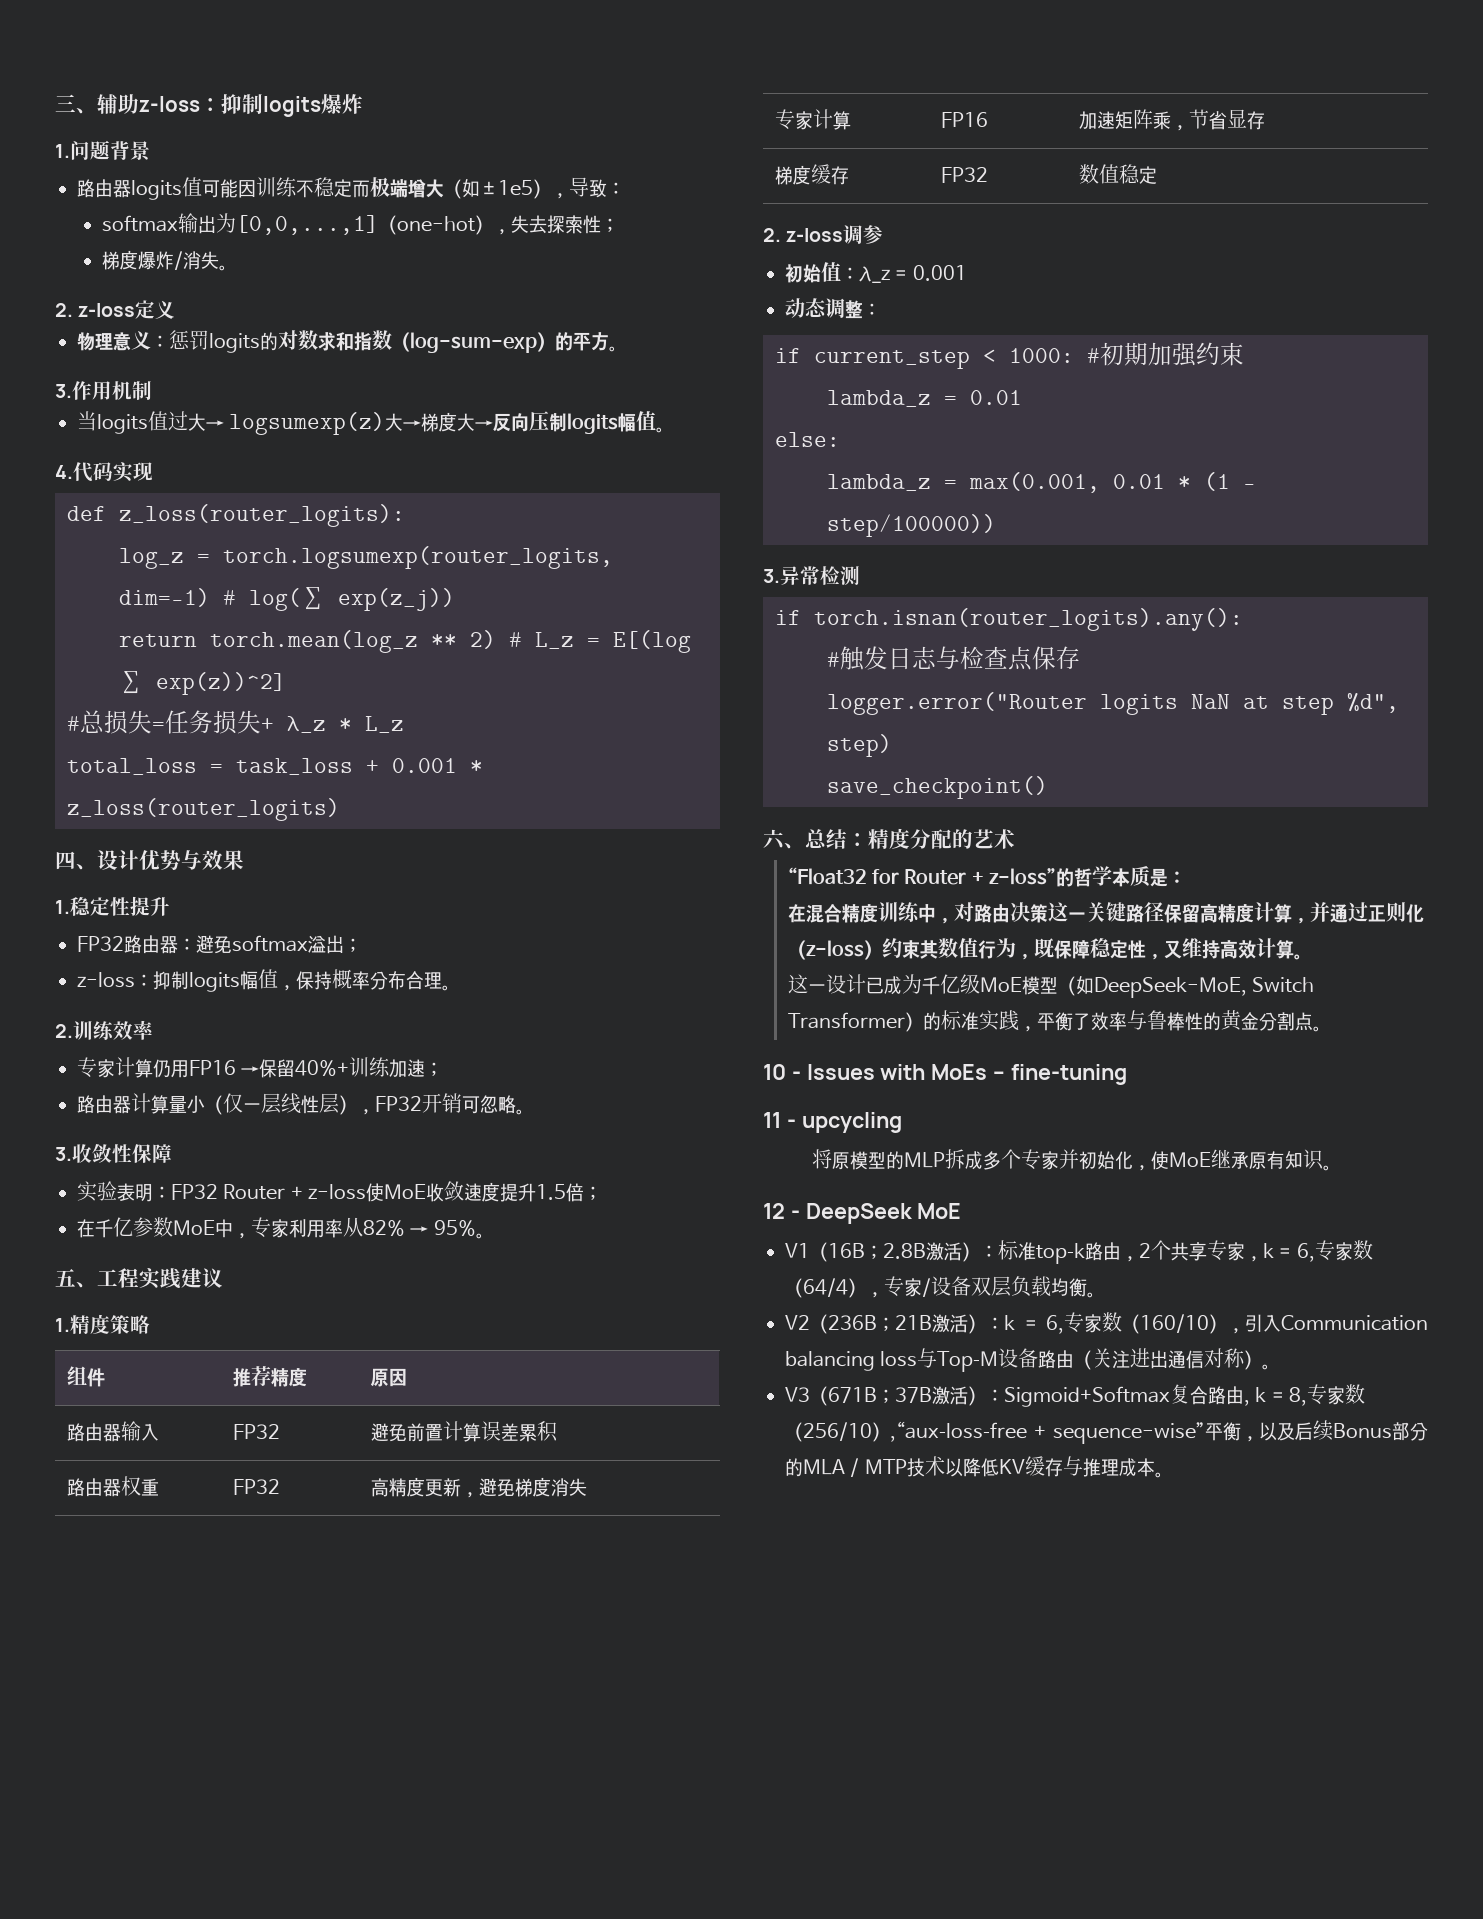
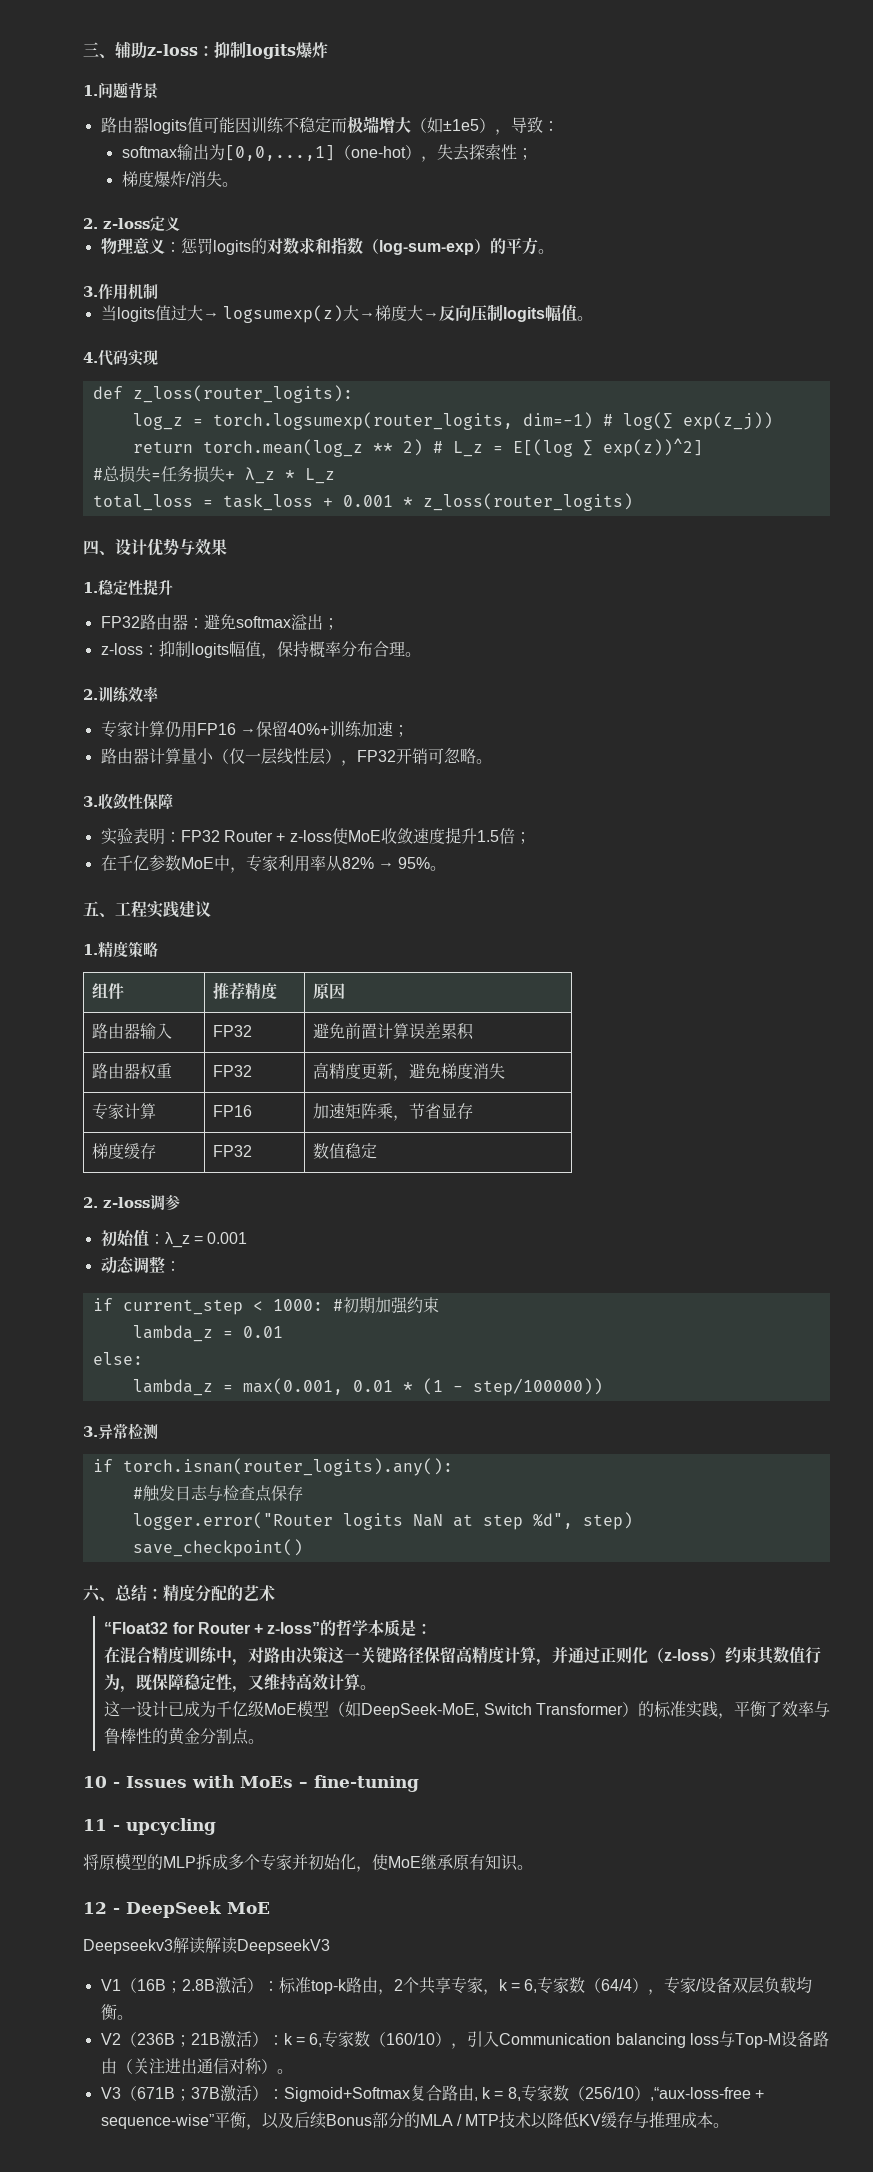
+ Deepseekv3解读解读DeepseekV3

